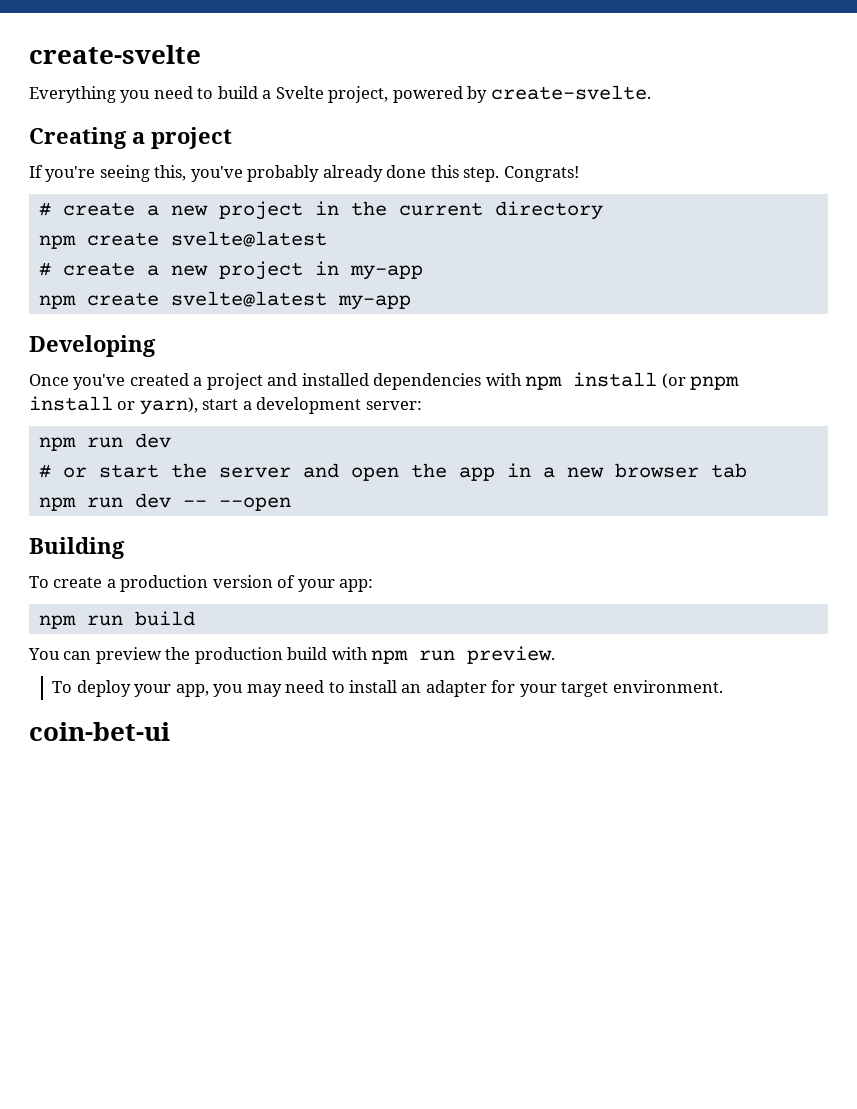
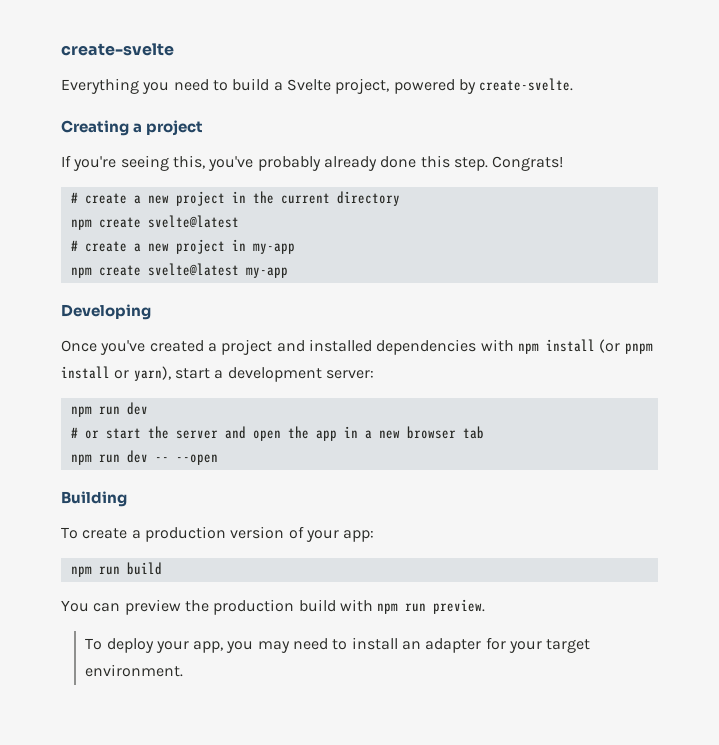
- coin-bet-ui

